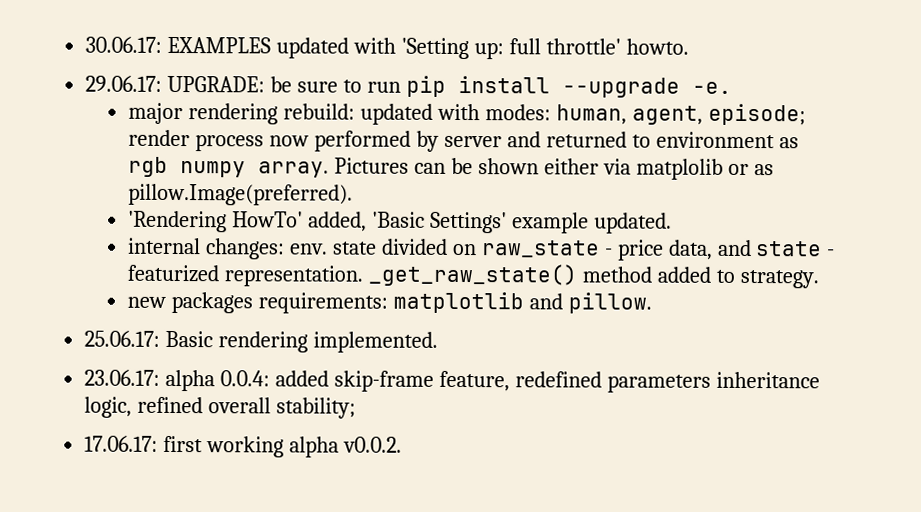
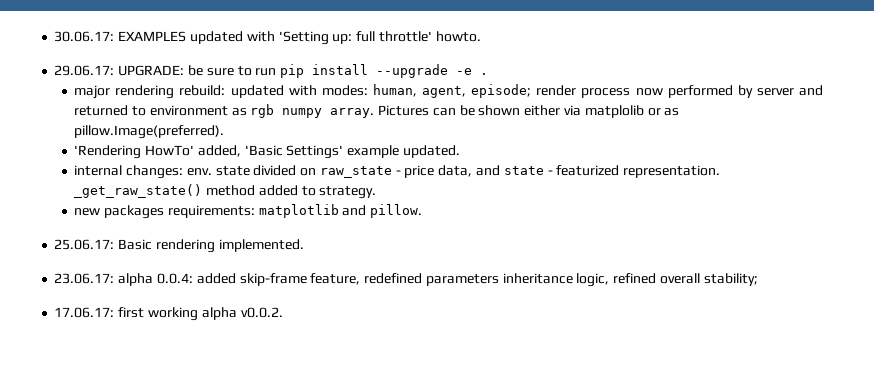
- 29.06.17: UPGRADE: be sure to run pip install --upgrade -e.
+ 29.06.17: UPGRADE: be sure to run pip install --upgrade -e .

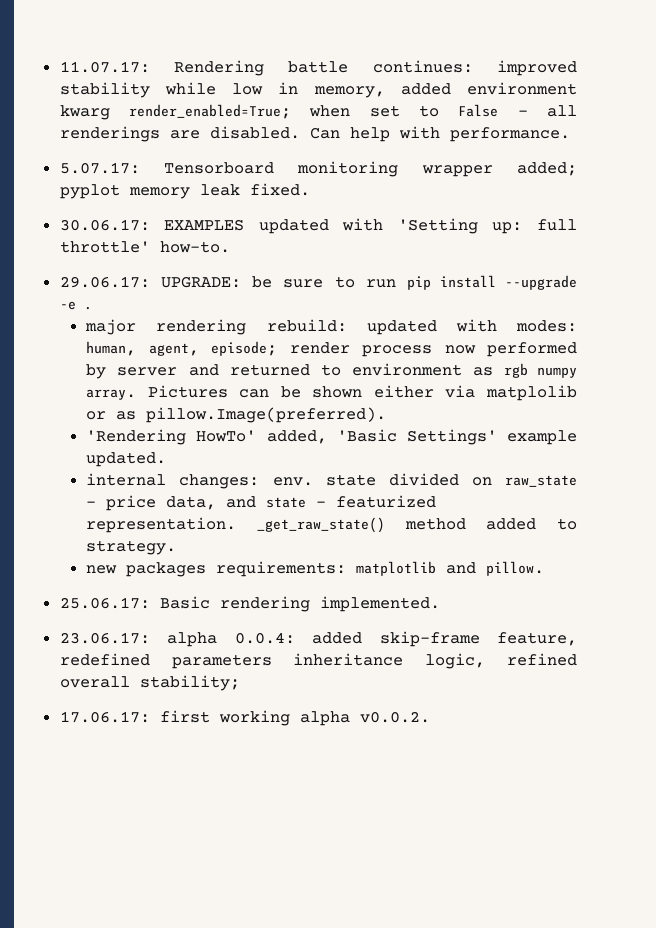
+ 11.07.17: Rendering battle continues: improved stability while low in memory, added environment kwarg render_enabled=True; when set to False - all renderings are disabled. Can help with performance.
+ 5.07.17: Tensorboard monitoring wrapper added; pyplot memory leak fixed.
- 30.06.17: EXAMPLES updated with 'Setting up: full throttle' howto.
+ 30.06.17: EXAMPLES updated with 'Setting up: full throttle' how-to.

